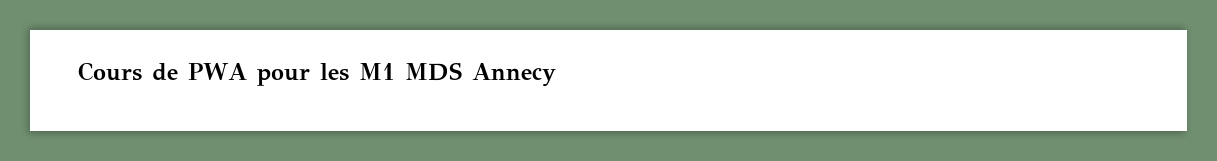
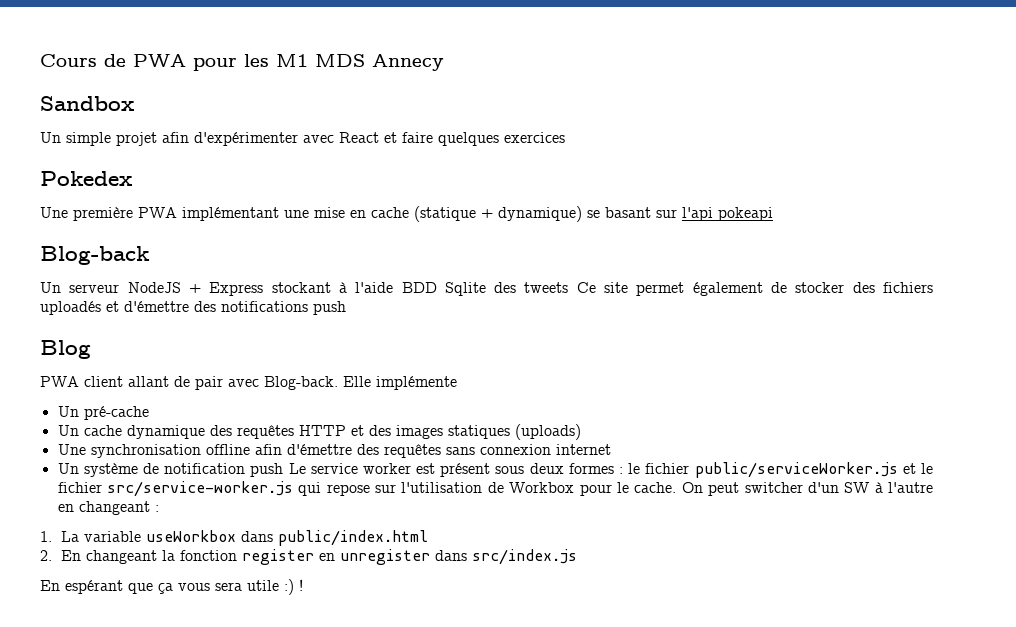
+ Sandbox
+ Un simple projet afin d'expérimenter avec React et faire quelques exercices
+ Pokedex
+ Une première PWA implémentant une mise en cache (statique + dynamique) se basant sur l'api pokeapi
+ Blog-back
+ Un serveur NodeJS + Express stockant à l'aide BDD Sqlite des tweets Ce site permet également de stocker des fichiers uploadés et d'émettre des notifications push
+ Blog
+ PWA client allant de pair avec Blog-back. Elle implémente
+ Un pré-cache
+ Un cache dynamique des requêtes HTTP et des images statiques (uploads)
+ Une synchronisation offline afin d'émettre des requêtes sans connexion internet
+ Un système de notification push Le service worker est présent sous deux formes : le fichier public/serviceWorker.js et le fichier src/service-worker.js qui repose sur l'utilisation de Workbox pour le cache. On peut switcher d'un SW à l'autre en changeant :
+ 1. La variable useWorkbox dans public/index.html
+ 2. En changeant la fonction register en unregister dans src/index.js
+ En espérant que ça vous sera utile :) !

